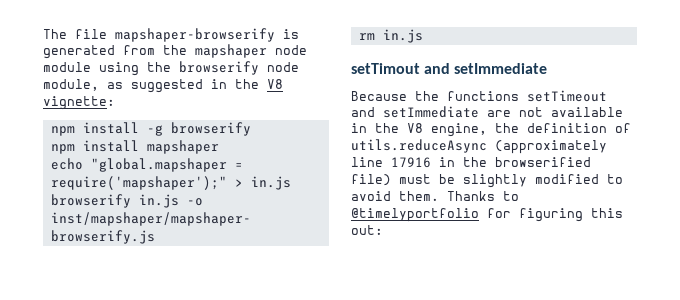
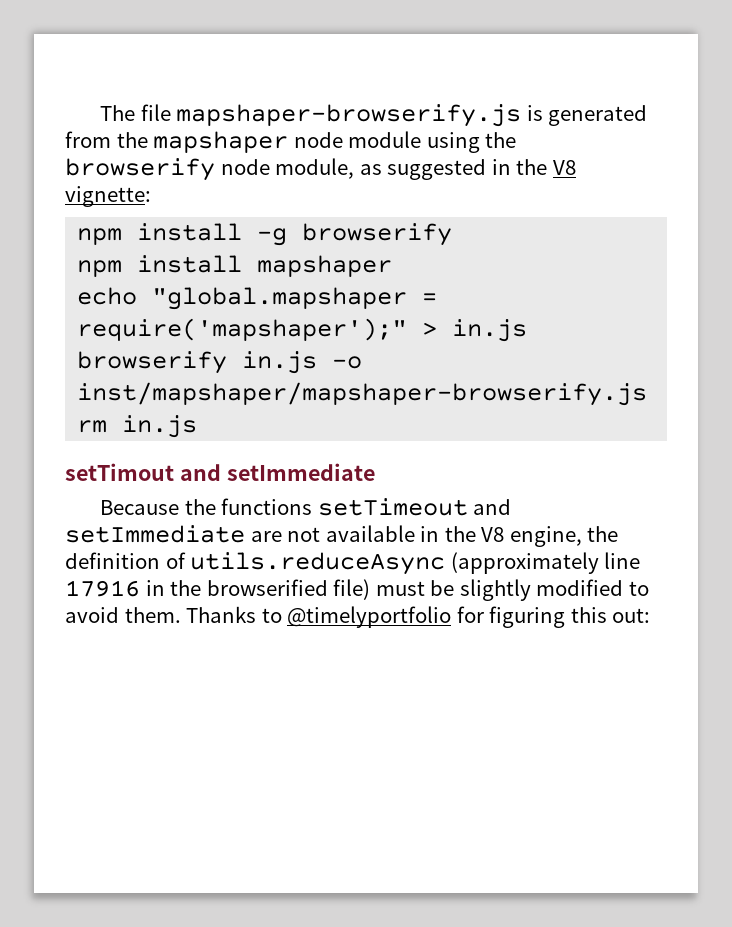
- The file mapshaper-browserify is generated from the mapshaper node module using the browserify node module, as suggested in the V8 vignette:
+ The file mapshaper-browserify.js is generated from the mapshaper node module using the browserify node module, as suggested in the V8 vignette:

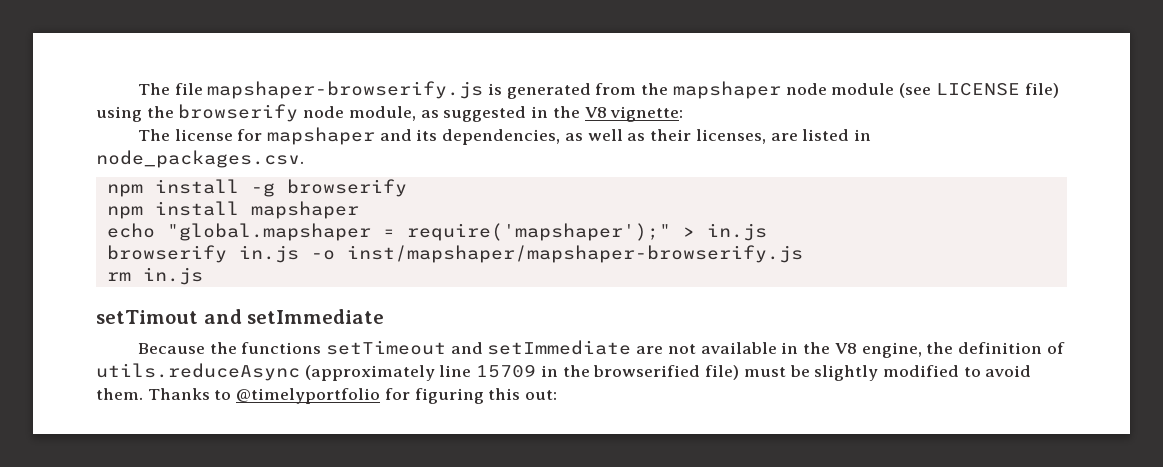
- The file mapshaper-browserify.js is generated from the mapshaper node module using the browserify node module, as suggested in the V8 vignette:
+ The file mapshaper-browserify.js is generated from the mapshaper node module (see LICENSE file) using the browserify node module, as suggested in the V8 vignette:
+ The license for mapshaper and its dependencies, as well as their licenses, are listed in node_packages.csv.
- Because the functions setTimeout and setImmediate are not available in the V8 engine, the definition of utils.reduceAsync (approximately line 17916 in the browserified file) must be slightly modified to avoid them.
+ Because the functions setTimeout and setImmediate are not available in the V8 engine, the definition of utils.reduceAsync (approximately line 15709 in the browserified file) must be slightly modified to avoid them.

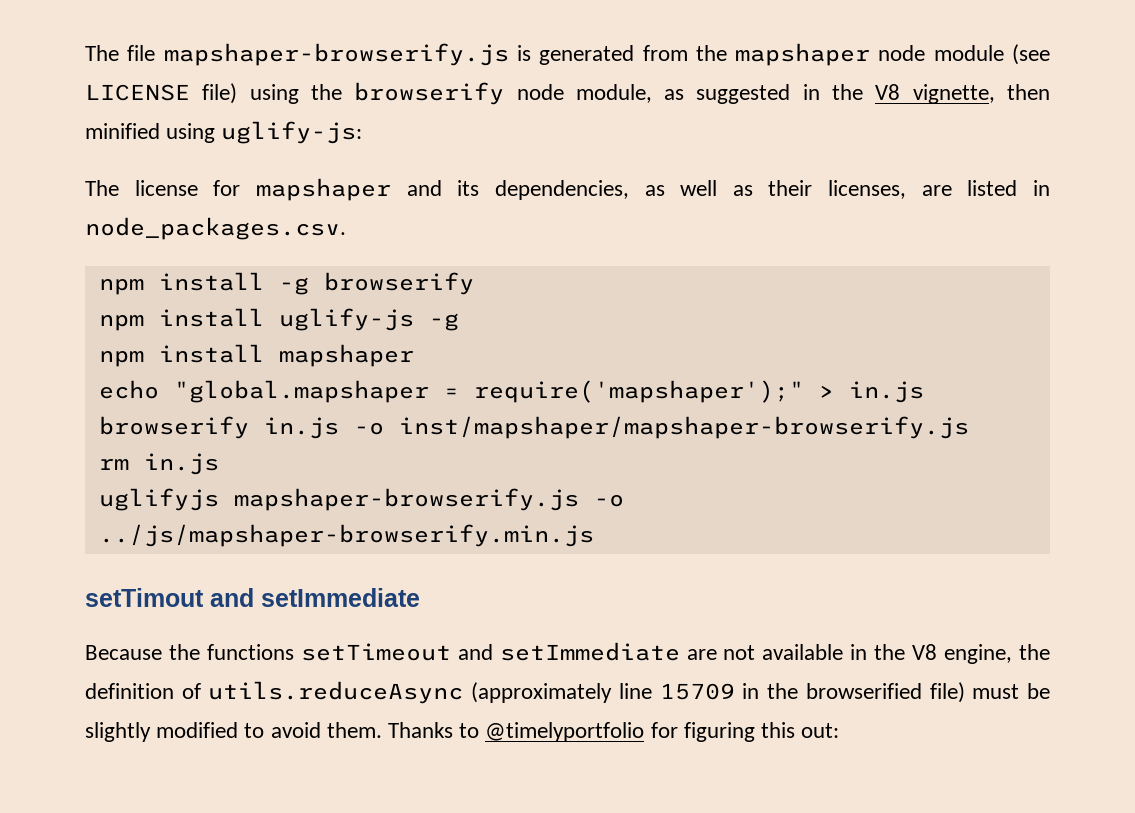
- The file mapshaper-browserify.js is generated from the mapshaper node module (see LICENSE file) using the browserify node module, as suggested in the V8 vignette:
+ The file mapshaper-browserify.js is generated from the mapshaper node module (see LICENSE file) using the browserify node module, as suggested in the V8 vignette, then minified using uglify-js:
+ npm install uglify-js -g
+ uglifyjs mapshaper-browserify.js -o ../js/mapshaper-browserify.min.js

